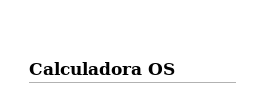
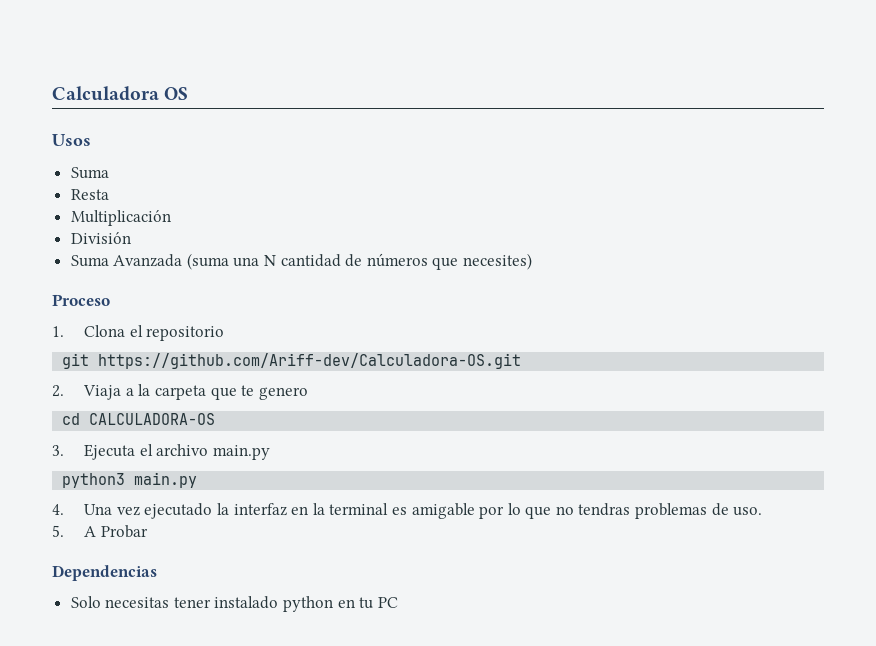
+ Usos
+ Suma
+ Resta
+ Multiplicación
+ División
+ Suma Avanzada (suma una N cantidad de números que necesites)
+ Proceso
+ 1. Clona el repositorio
+ git https://github.com/Ariff-dev/Calculadora-OS.git
+ 2. Viaja a la carpeta que te genero
+ cd CALCULADORA-OS
+ 3. Ejecuta el archivo main.py
+ python3 main.py
+ 4. Una vez ejecutado la interfaz en la terminal es amigable por lo que no tendras problemas de uso.
+ 5. A Probar
+ Dependencias
+ Solo necesitas tener instalado python en tu PC

